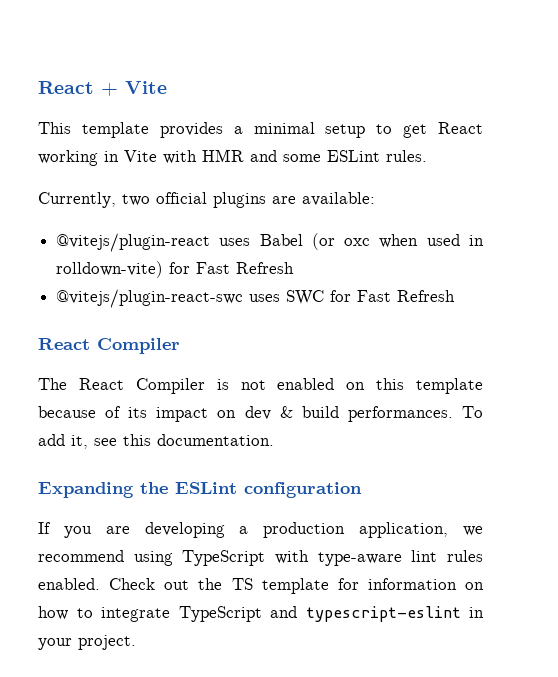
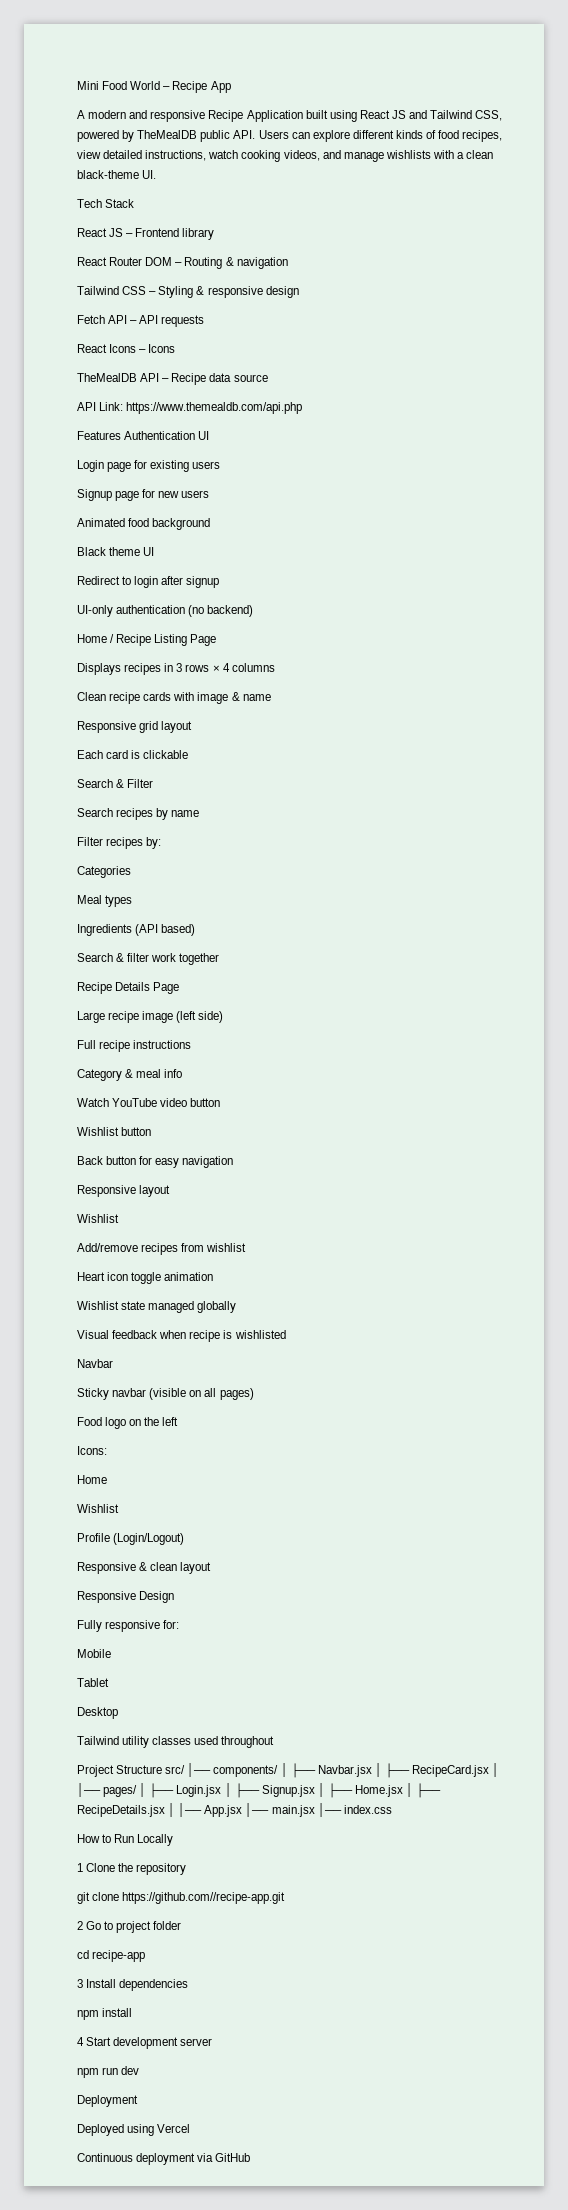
- React + Vite
- This template provides a minimal setup to get React working in Vite with HMR and some ESLint rules.
- Currently, two official plugins are available:
- @vitejs/plugin-react uses Babel (or oxc when used in rolldown-vite) for Fast Refresh
- @vitejs/plugin-react-swc uses SWC for Fast Refresh
- React Compiler
- The React Compiler is not enabled on this template because of its impact on dev & build performances. To add it, see this documentation.
- Expanding the ESLint configuration
- If you are developing a production application, we recommend using TypeScript with type-aware lint rules enabled. Check out the TS template for information on how to integrate TypeScript and typescript-eslint in your project.
+ Mini Food World – Recipe App
+ A modern and responsive Recipe Application built using React JS and Tailwind CSS, powered by TheMealDB public API. Users can explore different kinds of food recipes, view detailed instructions, watch cooking videos, and manage wishlists with a clean black-theme UI.
+ Tech Stack
+ React JS – Frontend library
+ React Router DOM – Routing & navigation
+ Tailwind CSS – Styling & responsive design
+ Fetch API – API requests
+ React Icons – Icons
+ TheMealDB API – Recipe data source
+ API Link: https://www.themealdb.com/api.php
+ Features Authentication UI
+ Login page for existing users
+ Signup page for new users
+ Animated food background
+ Black theme UI
+ Redirect to login after signup
+ UI-only authentication (no backend)
+ Home / Recipe Listing Page
+ Displays recipes in 3 rows × 4 columns
+ Clean recipe cards with image & name
+ Responsive grid layout
+ Each card is clickable
+ Search & Filter
+ Search recipes by name
+ Filter recipes by:
+ Categories
+ Meal types
+ Ingredients (API based)
+ Search & filter work together
+ Recipe Details Page
+ Large recipe image (left side)
+ Full recipe instructions
+ Category & meal info
+ Watch YouTube video button
+ Wishlist button
+ Back button for easy navigation
+ Responsive layout
+ Wishlist
+ Add/remove recipes from wishlist
+ Heart icon toggle animation
+ Wishlist state managed globally
+ Visual feedback when recipe is wishlisted
+ Navbar
+ Sticky navbar (visible on all pages)
+ Food logo on the left
+ Icons:
+ Home
+ Wishlist
+ Profile (Login/Logout)
+ Responsive & clean layout
+ Responsive Design
+ Fully responsive for:
+ Mobile
+ Tablet
+ Desktop
+ Tailwind utility classes used throughout
+ Project Structure src/ │── components/ │ ├── Navbar.jsx │ ├── RecipeCard.jsx │ │── pages/ │ ├── Login.jsx │ ├── Signup.jsx │ ├── Home.jsx │ ├── RecipeDetails.jsx │ │── App.jsx │── main.jsx │── index.css
+ How to Run Locally
+ 1 Clone the repository
+ git clone https://github.com//recipe-app.git
+ 2 Go to project folder
+ cd recipe-app
+ 3 Install dependencies
+ npm install
+ 4 Start development server
+ npm run dev
+ Deployment
+ Deployed using Vercel
+ Continuous deployment via GitHub

